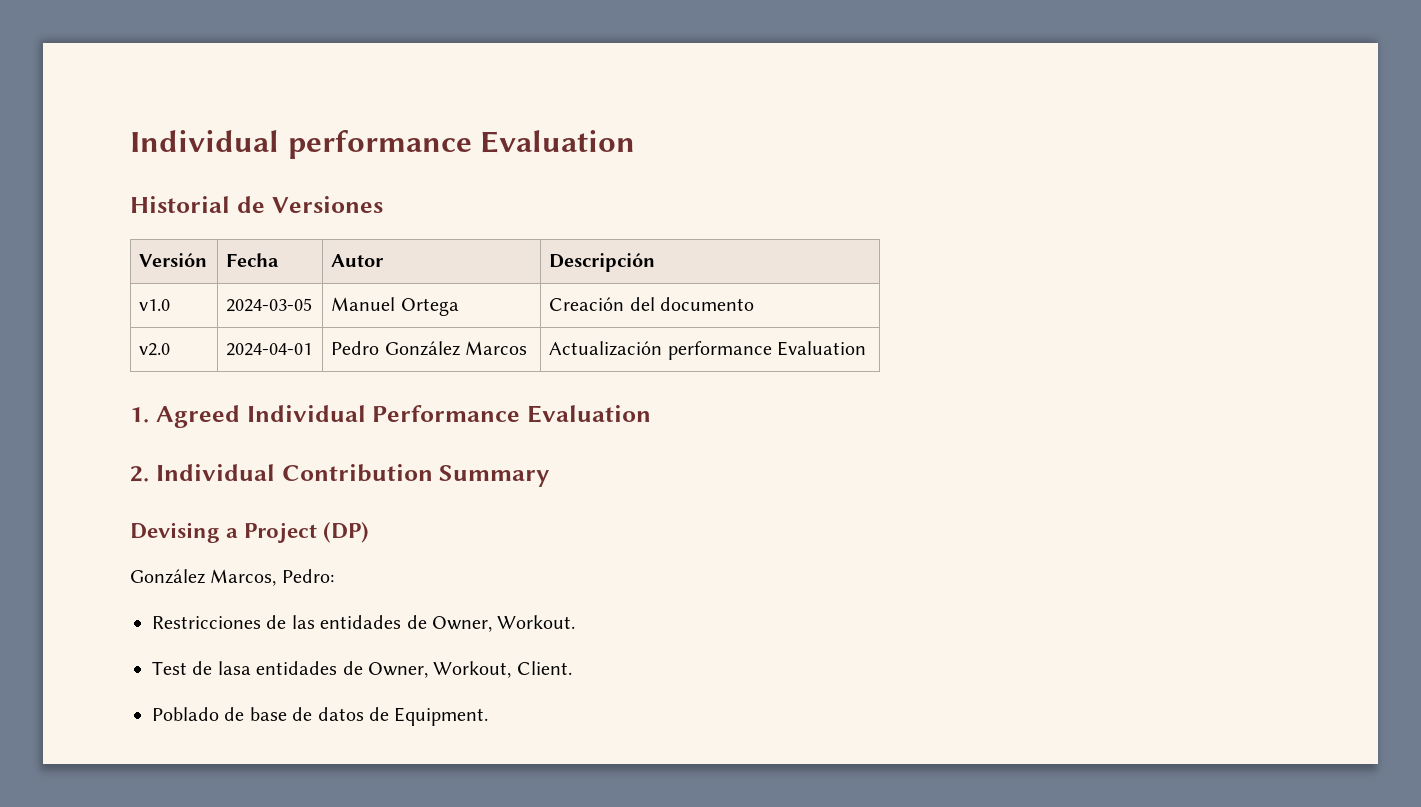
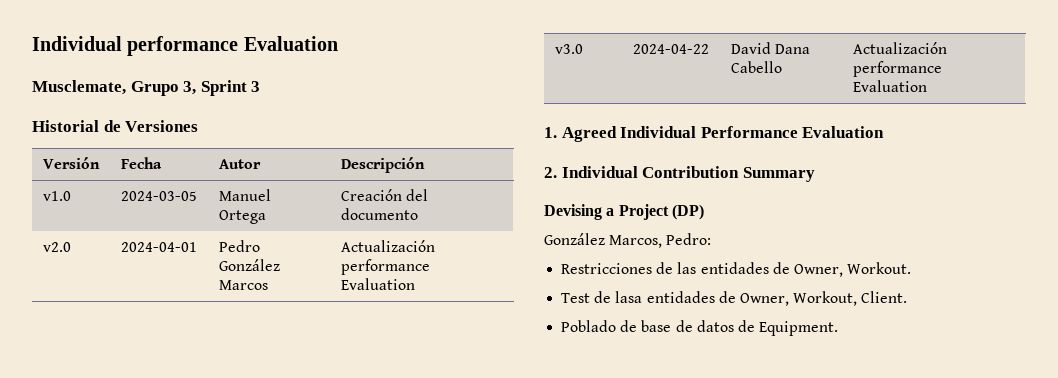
+ Musclemate, Grupo 3, Sprint 3
+ v3.0 | 2024-04-22 | David Dana Cabello | Actualización performance Evaluation

